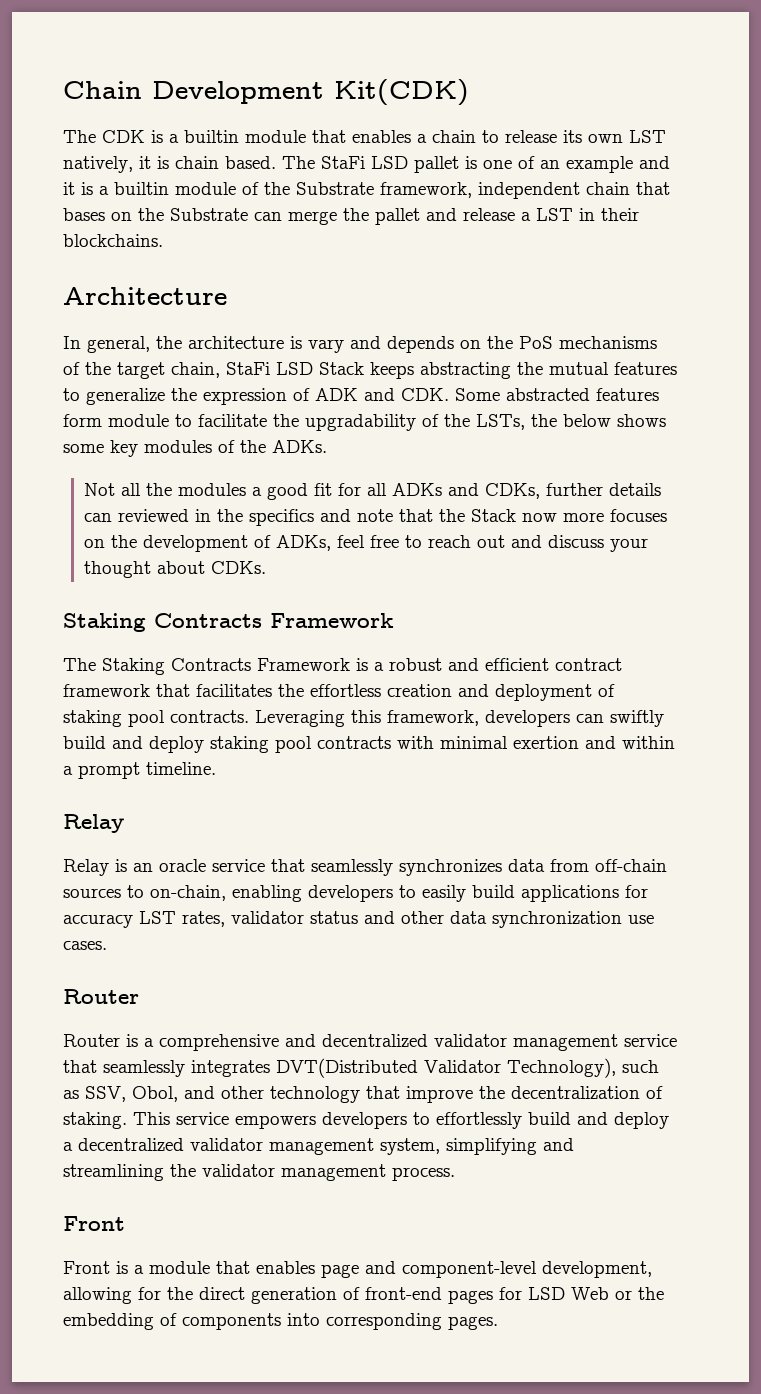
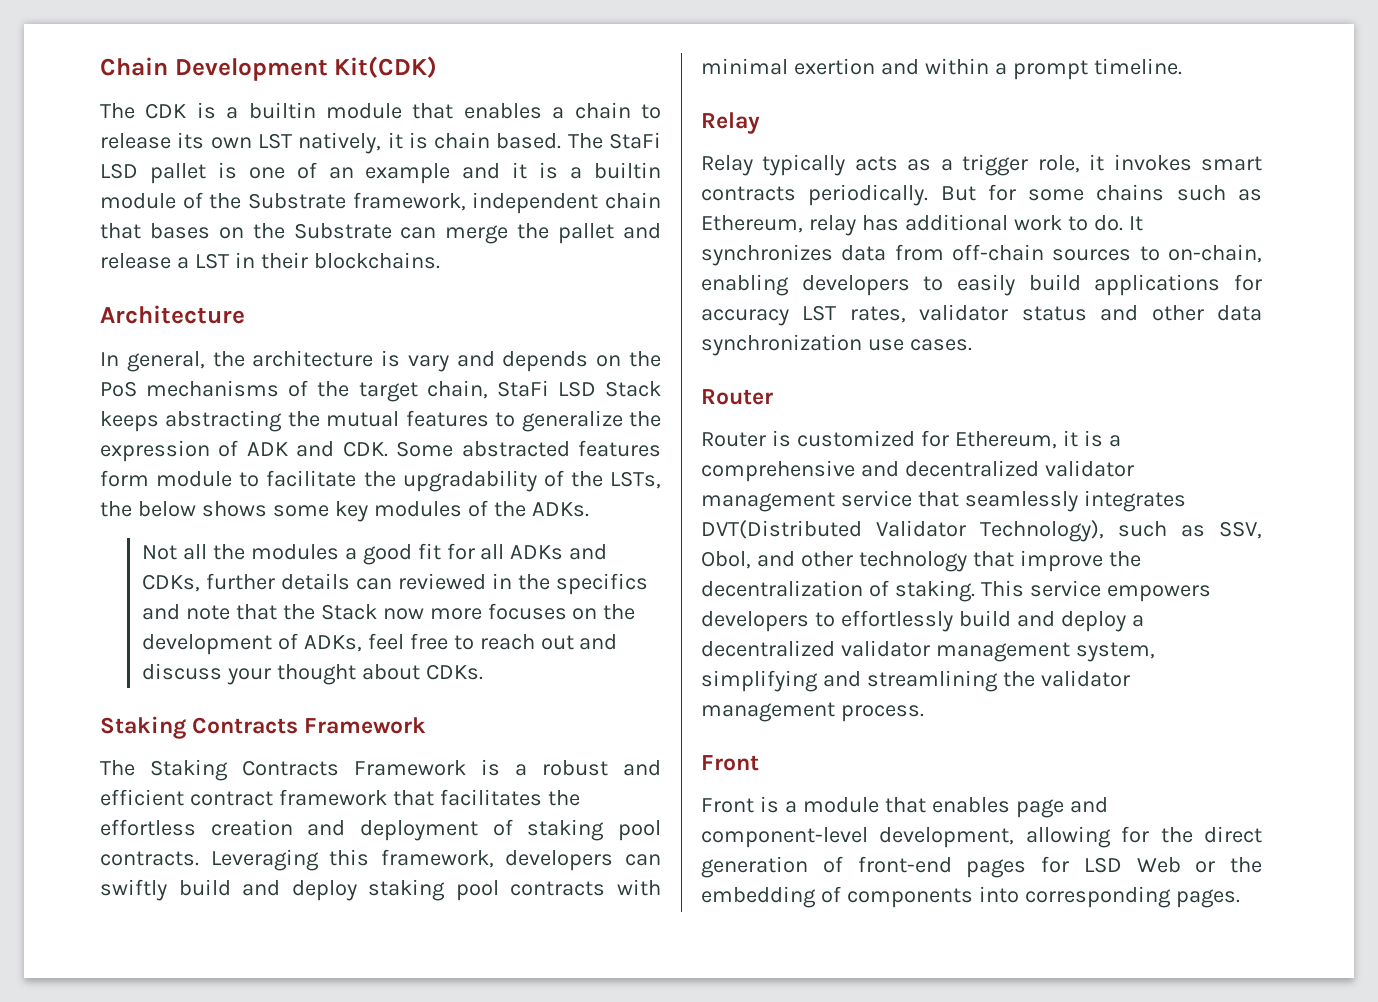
- Relay is an oracle service that seamlessly synchronizes data from off-chain sources to on-chain, enabling developers to easily build applications for accuracy LST rates, validator status and other data synchronization use cases.
+ Relay typically acts as a trigger role, it invokes smart contracts periodically. But for some chains such as Ethereum, relay has additional work to do. It synchronizes data from off-chain sources to on-chain, enabling developers to easily build applications for accuracy LST rates, validator status and other data synchronization use cases.
- Router is a comprehensive and decentralized validator management service that seamlessly integrates DVT(Distributed Validator Technology), such as SSV, Obol, and other technology that improve the decentralization of staking.
+ Router is customized for Ethereum, it is a comprehensive and decentralized validator management service that seamlessly integrates DVT(Distributed Validator Technology), such as SSV, Obol, and other technology that improve the decentralization of staking.

